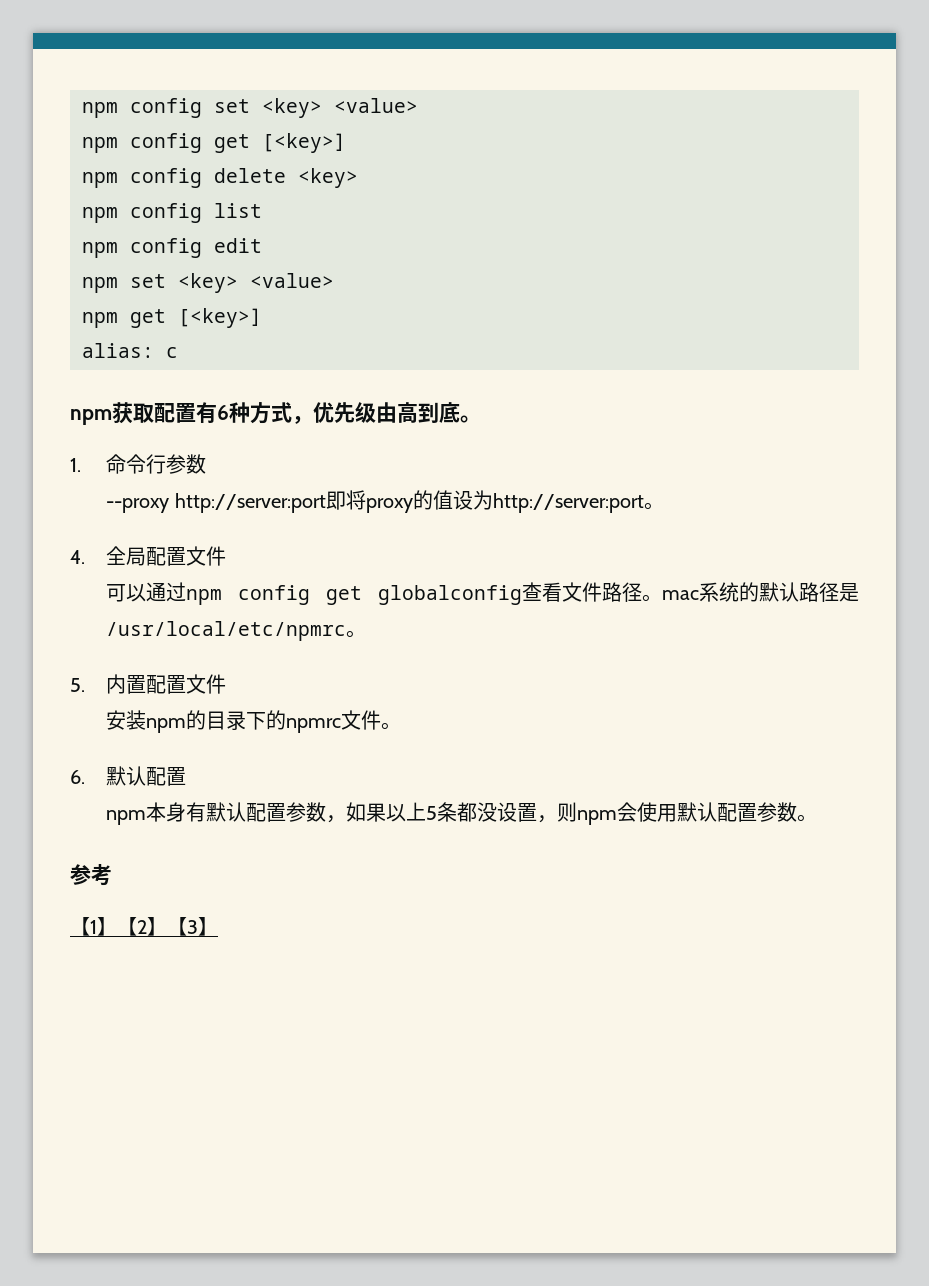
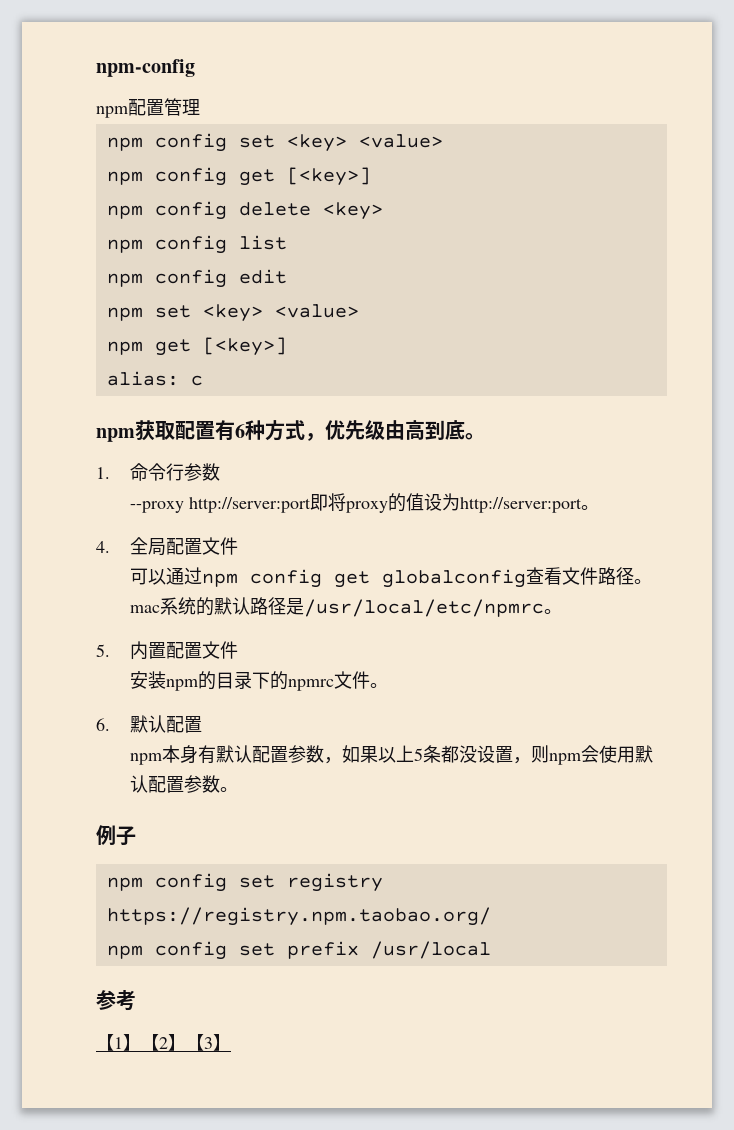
+ npm-config
+ npm配置管理
+ 例子
+ npm config set registry https://registry.npm.taobao.org/
+ npm config set prefix /usr/local

